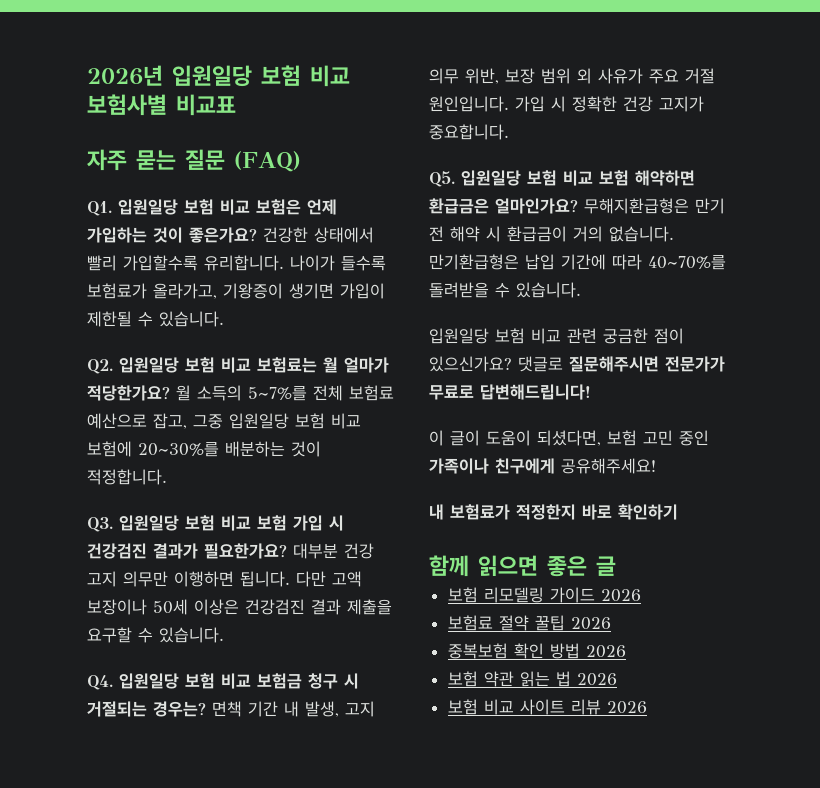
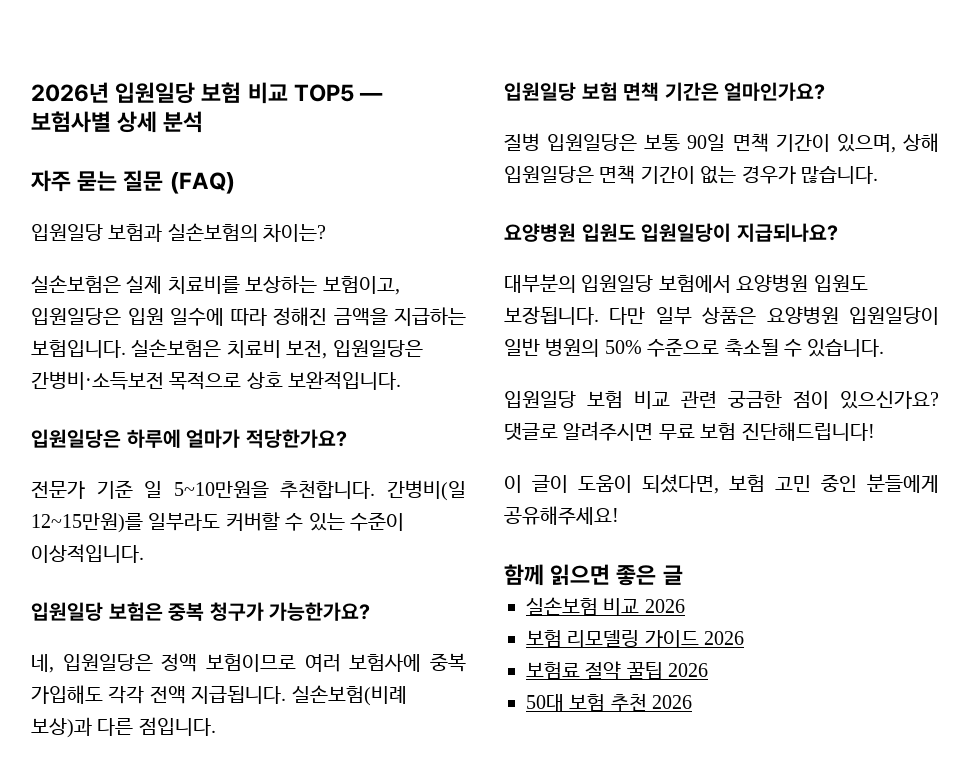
- 2026년 입원일당 보험 비교 보험사별 비교표
+ 2026년 입원일당 보험 비교 TOP5 — 보험사별 상세 분석
- Q1. 입원일당 보험 비교 보험은 언제 가입하는 것이 좋은가요? 건강한 상태에서 빨리 가입할수록 유리합니다. 나이가 들수록 보험료가 올라가고, 기왕증이 생기면 가입이 제한될 수 있습니다.
- Q2. 입원일당 보험 비교 보험료는 월 얼마가 적당한가요? 월 소득의 5~7%를 전체 보험료 예산으로 잡고, 그중 입원일당 보험 비교 보험에 20~30%를 배분하는 것이 적정합니다.
- Q3. 입원일당 보험 비교 보험 가입 시 건강검진 결과가 필요한가요? 대부분 건강 고지 의무만 이행하면 됩니다. 다만 고액 보장이나 50세 이상은 건강검진 결과 제출을 요구할 수 있습니다.
- Q4. 입원일당 보험 비교 보험금 청구 시 거절되는 경우는? 면책 기간 내 발생, 고지 의무 위반, 보장 범위 외 사유가 주요 거절 원인입니다. 가입 시 정확한 건강 고지가 중요합니다.
- Q5. 입원일당 보험 비교 보험 해약하면 환급금은 얼마인가요? 무해지환급형은 만기 전 해약 시 환급금이 거의 없습니다. 만기환급형은 납입 기간에 따라 40~70%를 돌려받을 수 있습니다.
+ 입원일당 보험과 실손보험의 차이는?
+ 실손보험은 실제 치료비를 보상하는 보험이고, 입원일당은 입원 일수에 따라 정해진 금액을 지급하는 보험입니다. 실손보험은 치료비 보전, 입원일당은 간병비·소득보전 목적으로 상호 보완적입니다.
+ 입원일당은 하루에 얼마가 적당한가요?
+ 전문가 기준 일 5~10만원을 추천합니다. 간병비(일 12~15만원)를 일부라도 커버할 수 있는 수준이 이상적입니다.
+ 입원일당 보험은 중복 청구가 가능한가요?
+ 네, 입원일당은 정액 보험이므로 여러 보험사에 중복 가입해도 각각 전액 지급됩니다. 실손보험(비례 보상)과 다른 점입니다.
+ 입원일당 보험 면책 기간은 얼마인가요?
+ 질병 입원일당은 보통 90일 면책 기간이 있으며, 상해 입원일당은 면책 기간이 없는 경우가 많습니다.
+ 요양병원 입원도 입원일당이 지급되나요?
+ 대부분의 입원일당 보험에서 요양병원 입원도 보장됩니다. 다만 일부 상품은 요양병원 입원일당이 일반 병원의 50% 수준으로 축소될 수 있습니다.
- 댓글로 질문해주시면 전문가가 무료로 답변해드립니다!
+ 댓글로 알려주시면 무료 보험 진단해드립니다!
- 이 글이 도움이 되셨다면, 보험 고민 중인 가족이나 친구에게 공유해주세요!
+ 이 글이 도움이 되셨다면, 보험 고민 중인 분들에게 공유해주세요!
- 내 보험료가 적정한지 바로 확인하기
+ 실손보험 비교 2026
- 중복보험 확인 방법 2026
- 보험 약관 읽는 법 2026
- 보험 비교 사이트 리뷰 2026
+ 50대 보험 추천 2026

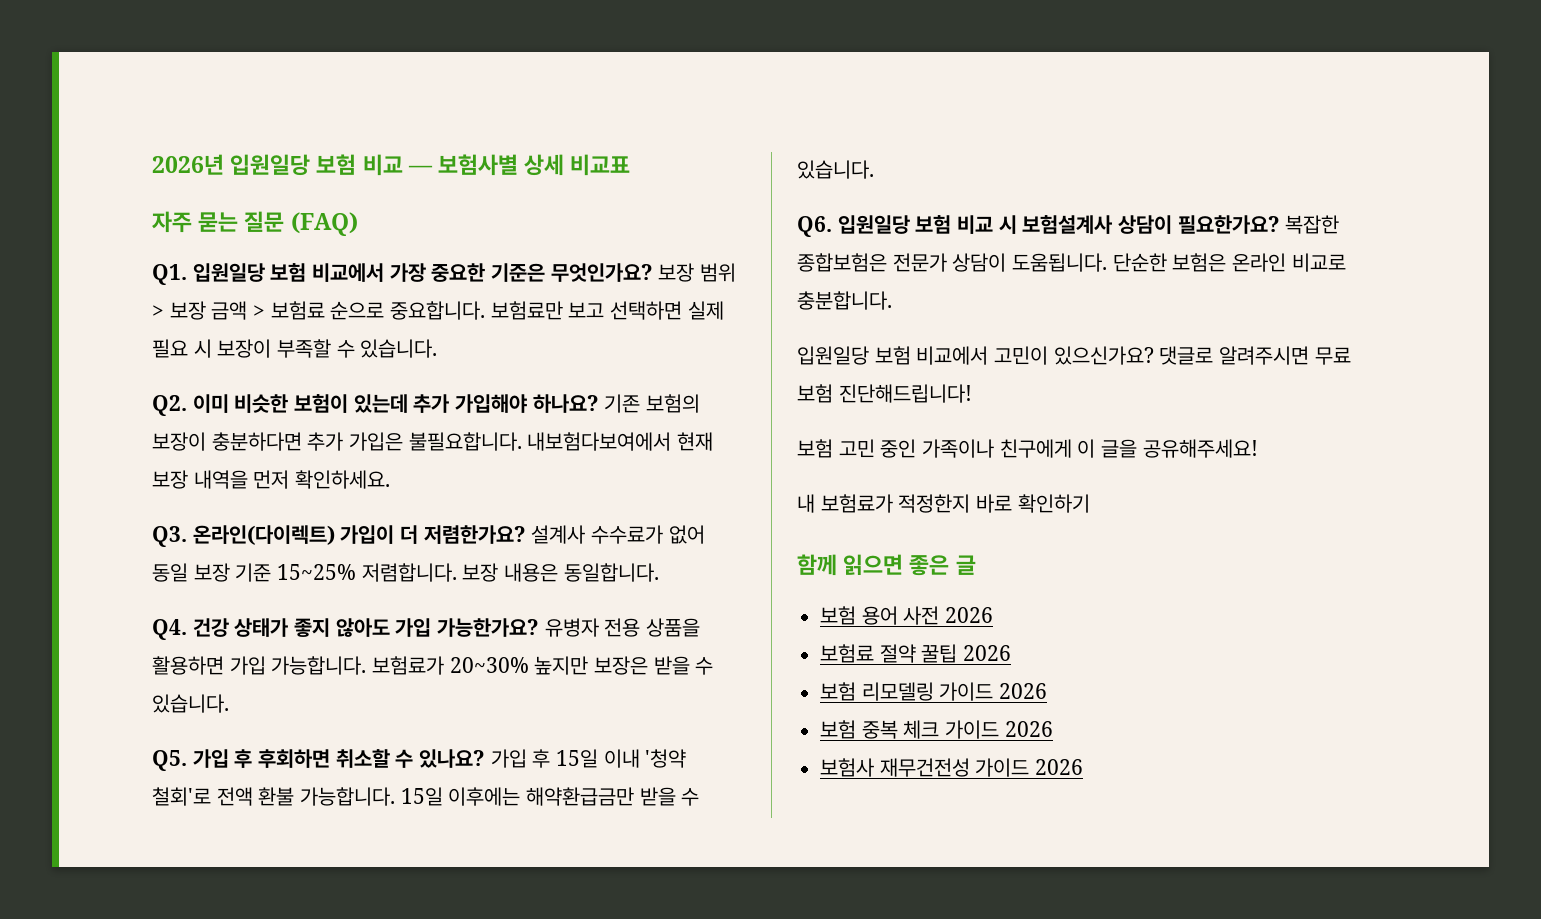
- 2026년 입원일당 보험 비교 TOP5 — 보험사별 상세 분석
+ 2026년 입원일당 보험 비교 — 보험사별 상세 비교표
- 입원일당 보험과 실손보험의 차이는?
- 실손보험은 실제 치료비를 보상하는 보험이고, 입원일당은 입원 일수에 따라 정해진 금액을 지급하는 보험입니다. 실손보험은 치료비 보전, 입원일당은 간병비·소득보전 목적으로 상호 보완적입니다.
- 입원일당은 하루에 얼마가 적당한가요?
- 전문가 기준 일 5~10만원을 추천합니다. 간병비(일 12~15만원)를 일부라도 커버할 수 있는 수준이 이상적입니다.
- 입원일당 보험은 중복 청구가 가능한가요?
- 네, 입원일당은 정액 보험이므로 여러 보험사에 중복 가입해도 각각 전액 지급됩니다. 실손보험(비례 보상)과 다른 점입니다.
- 입원일당 보험 면책 기간은 얼마인가요?
- 질병 입원일당은 보통 90일 면책 기간이 있으며, 상해 입원일당은 면책 기간이 없는 경우가 많습니다.
- 요양병원 입원도 입원일당이 지급되나요?
- 대부분의 입원일당 보험에서 요양병원 입원도 보장됩니다. 다만 일부 상품은 요양병원 입원일당이 일반 병원의 50% 수준으로 축소될 수 있습니다.
- 입원일당 보험 비교 관련 궁금한 점이 있으신가요?
+ Q1. 입원일당 보험 비교에서 가장 중요한 기준은 무엇인가요? 보장 범위 > 보장 금액 > 보험료 순으로 중요합니다. 보험료만 보고 선택하면 실제 필요 시 보장이 부족할 수 있습니다.
+ Q2. 이미 비슷한 보험이 있는데 추가 가입해야 하나요? 기존 보험의 보장이 충분하다면 추가 가입은 불필요합니다. 내보험다보여에서 현재 보장 내역을 먼저 확인하세요.
+ Q3. 온라인(다이렉트) 가입이 더 저렴한가요? 설계사 수수료가 없어 동일 보장 기준 15~25% 저렴합니다. 보장 내용은 동일합니다.
+ Q4. 건강 상태가 좋지 않아도 가입 가능한가요? 유병자 전용 상품을 활용하면 가입 가능합니다. 보험료가 20~30% 높지만 보장은 받을 수 있습니다.
+ Q5. 가입 후 후회하면 취소할 수 있나요? 가입 후 15일 이내 '청약 철회'로 전액 환불 가능합니다. 15일 이후에는 해약환급금만 받을 수 있습니다.
+ Q6. 입원일당 보험 비교 시 보험설계사 상담이 필요한가요? 복잡한 종합보험은 전문가 상담이 도움됩니다. 단순한 보험은 온라인 비교로 충분합니다.
+ 입원일당 보험 비교에서 고민이 있으신가요?
- 이 글이 도움이 되셨다면, 보험 고민 중인 분들에게 공유해주세요!
+ 보험 고민 중인 가족이나 친구에게 이 글을 공유해주세요!
+ 내 보험료가 적정한지 바로 확인하기
  함께 읽으면 좋은 글
- 실손보험 비교 2026
+ 보험 용어 사전 2026
+ 보험료 절약 꿀팁 2026
- 보험료 절약 꿀팁 2026
- 50대 보험 추천 2026
+ 보험 중복 체크 가이드 2026
+ 보험사 재무건전성 가이드 2026

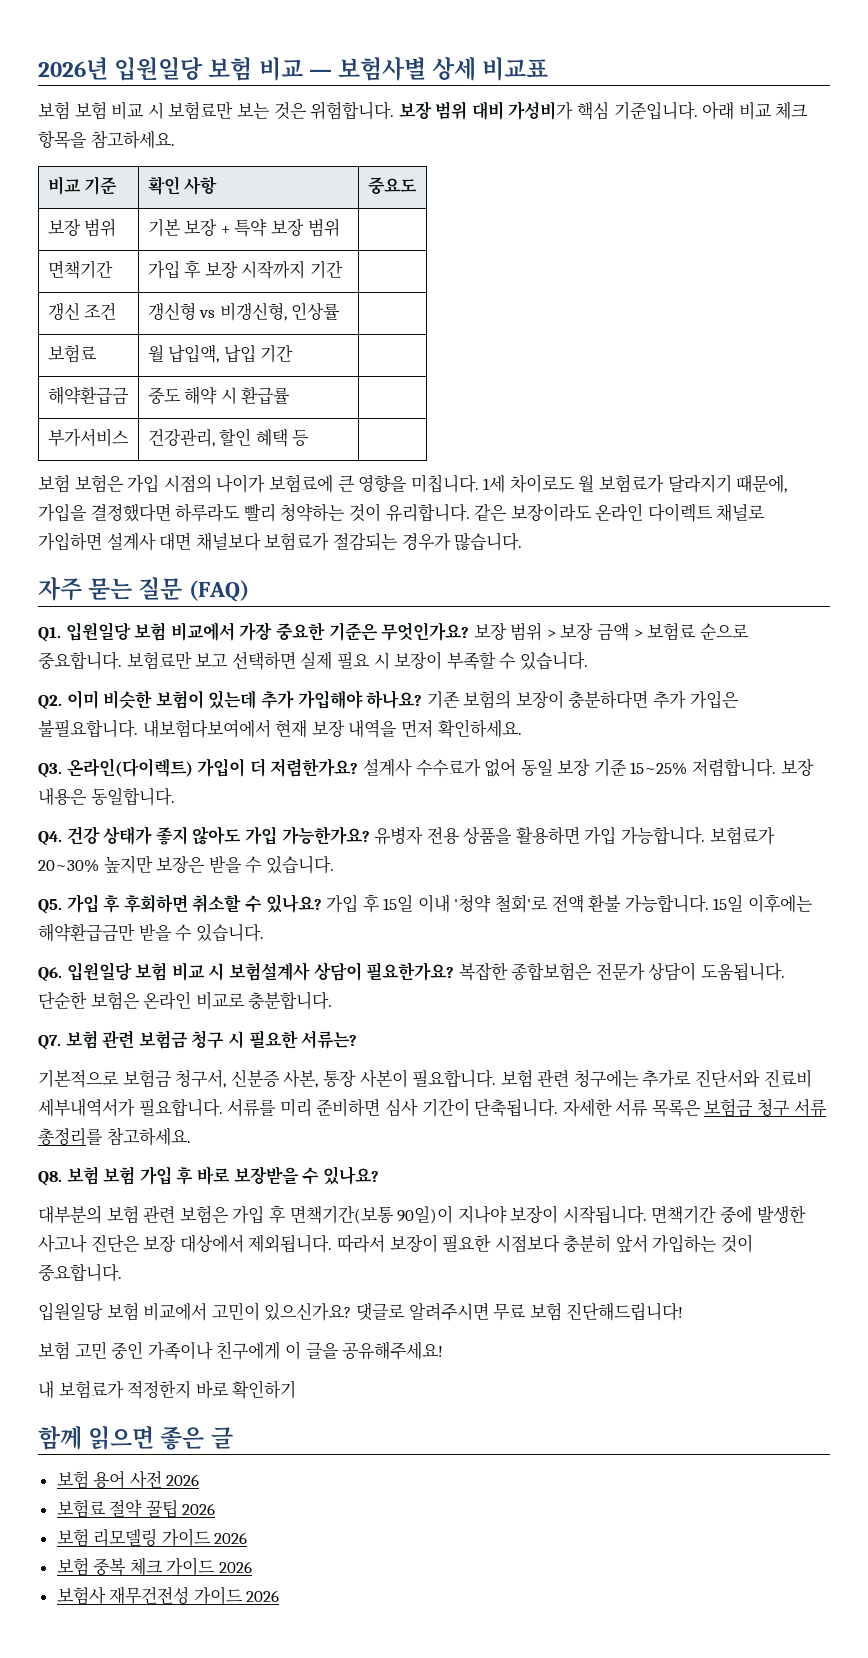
+ 보험 보험 비교 시 보험료만 보는 것은 위험합니다. 보장 범위 대비 가성비가 핵심 기준입니다. 아래 비교 체크 항목을 참고하세요.
+ 비교 기준 | 확인 사항 | 중요도
+ 보장 범위 | 기본 보장 + 특약 보장 범위 |
+ 면책기간 | 가입 후 보장 시작까지 기간 |
+ 갱신 조건 | 갱신형 vs 비갱신형, 인상률 |
+ 보험료 | 월 납입액, 납입 기간 |
+ 해약환급금 | 중도 해약 시 환급률 |
+ 부가서비스 | 건강관리, 할인 혜택 등 |
+ 보험 보험은 가입 시점의 나이가 보험료에 큰 영향을 미칩니다. 1세 차이로도 월 보험료가 달라지기 때문에, 가입을 결정했다면 하루라도 빨리 청약하는 것이 유리합니다. 같은 보장이라도 온라인 다이렉트 채널로 가입하면 설계사 대면 채널보다 보험료가 절감되는 경우가 많습니다.
+ Q7. 보험 관련 보험금 청구 시 필요한 서류는?
+ 기본적으로 보험금 청구서, 신분증 사본, 통장 사본이 필요합니다. 보험 관련 청구에는 추가로 진단서와 진료비 세부내역서가 필요합니다. 서류를 미리 준비하면 심사 기간이 단축됩니다. 자세한 서류 목록은 보험금 청구 서류 총정리를 참고하세요.
+ Q8. 보험 보험 가입 후 바로 보장받을 수 있나요?
+ 대부분의 보험 관련 보험은 가입 후 면책기간(보통 90일)이 지나야 보장이 시작됩니다. 면책기간 중에 발생한 사고나 진단은 보장 대상에서 제외됩니다. 따라서 보장이 필요한 시점보다 충분히 앞서 가입하는 것이 중요합니다.

